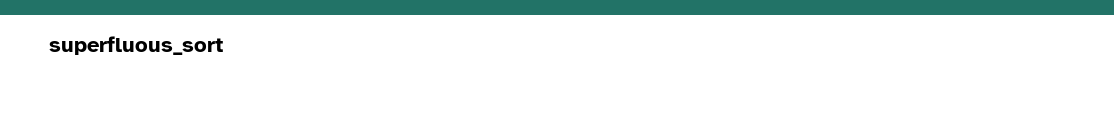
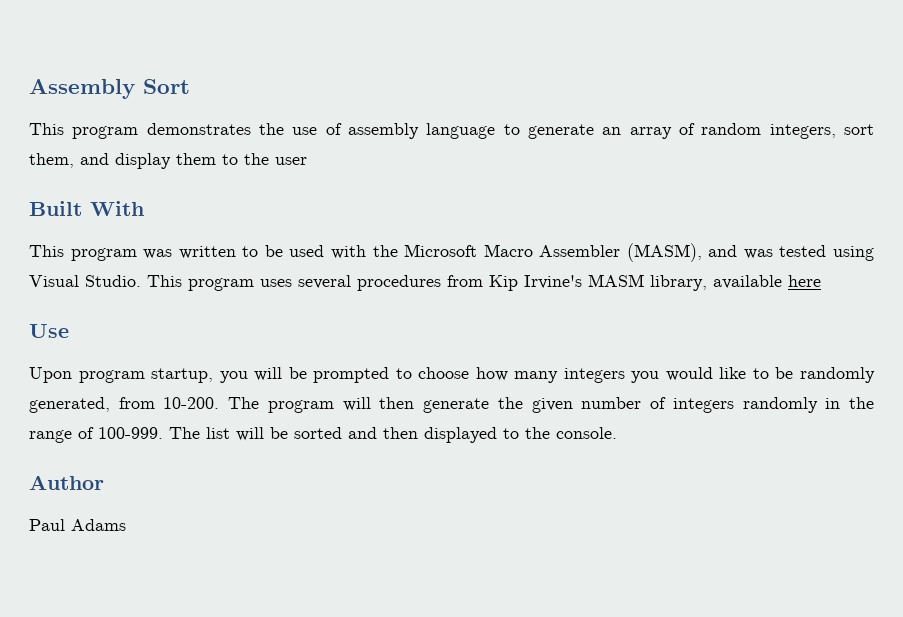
- superfluous_sort
+ Assembly Sort
+ This program demonstrates the use of assembly language to generate an array of random integers, sort them, and display them to the user
+ Built With
+ This program was written to be used with the Microsoft Macro Assembler (MASM), and was tested using Visual Studio. This program uses several procedures from Kip Irvine's MASM library, available here
+ Use
+ Upon program startup, you will be prompted to choose how many integers you would like to be randomly generated, from 10-200. The program will then generate the given number of integers randomly in the range of 100-999. The list will be sorted and then displayed to the console.
+ Author
+ Paul Adams

